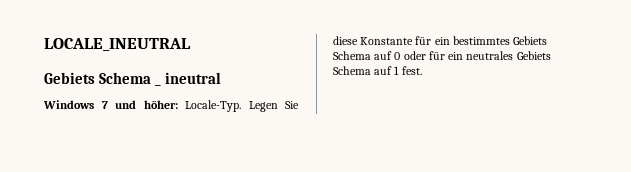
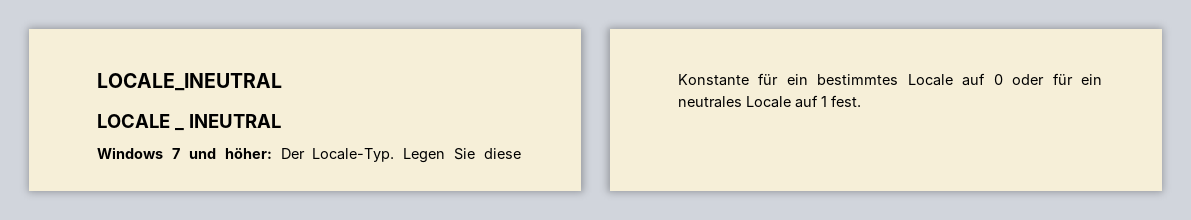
- Gebiets Schema _ ineutral
+ LOCALE _ INEUTRAL
- Windows 7 und höher: Locale-Typ.
+ Windows 7 und höher: Der Locale-Typ.
- Legen Sie diese Konstante für ein bestimmtes Gebiets Schema auf 0 oder für ein neutrales Gebiets Schema auf 1 fest.
+ Legen Sie diese Konstante für ein bestimmtes Locale auf 0 oder für ein neutrales Locale auf 1 fest.

